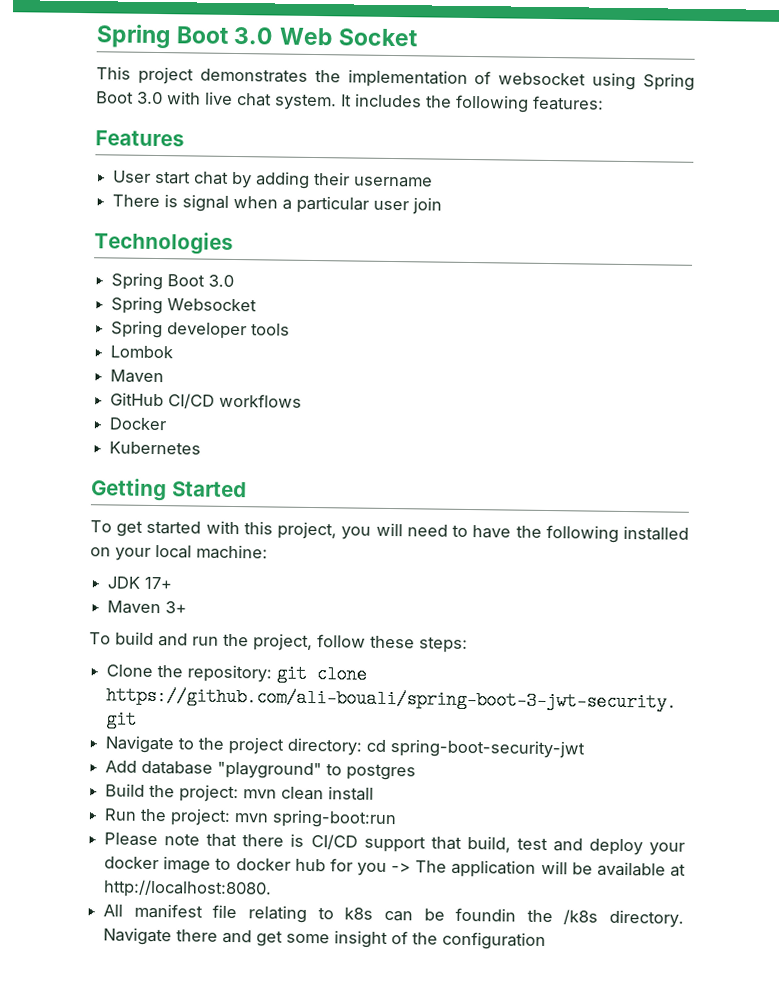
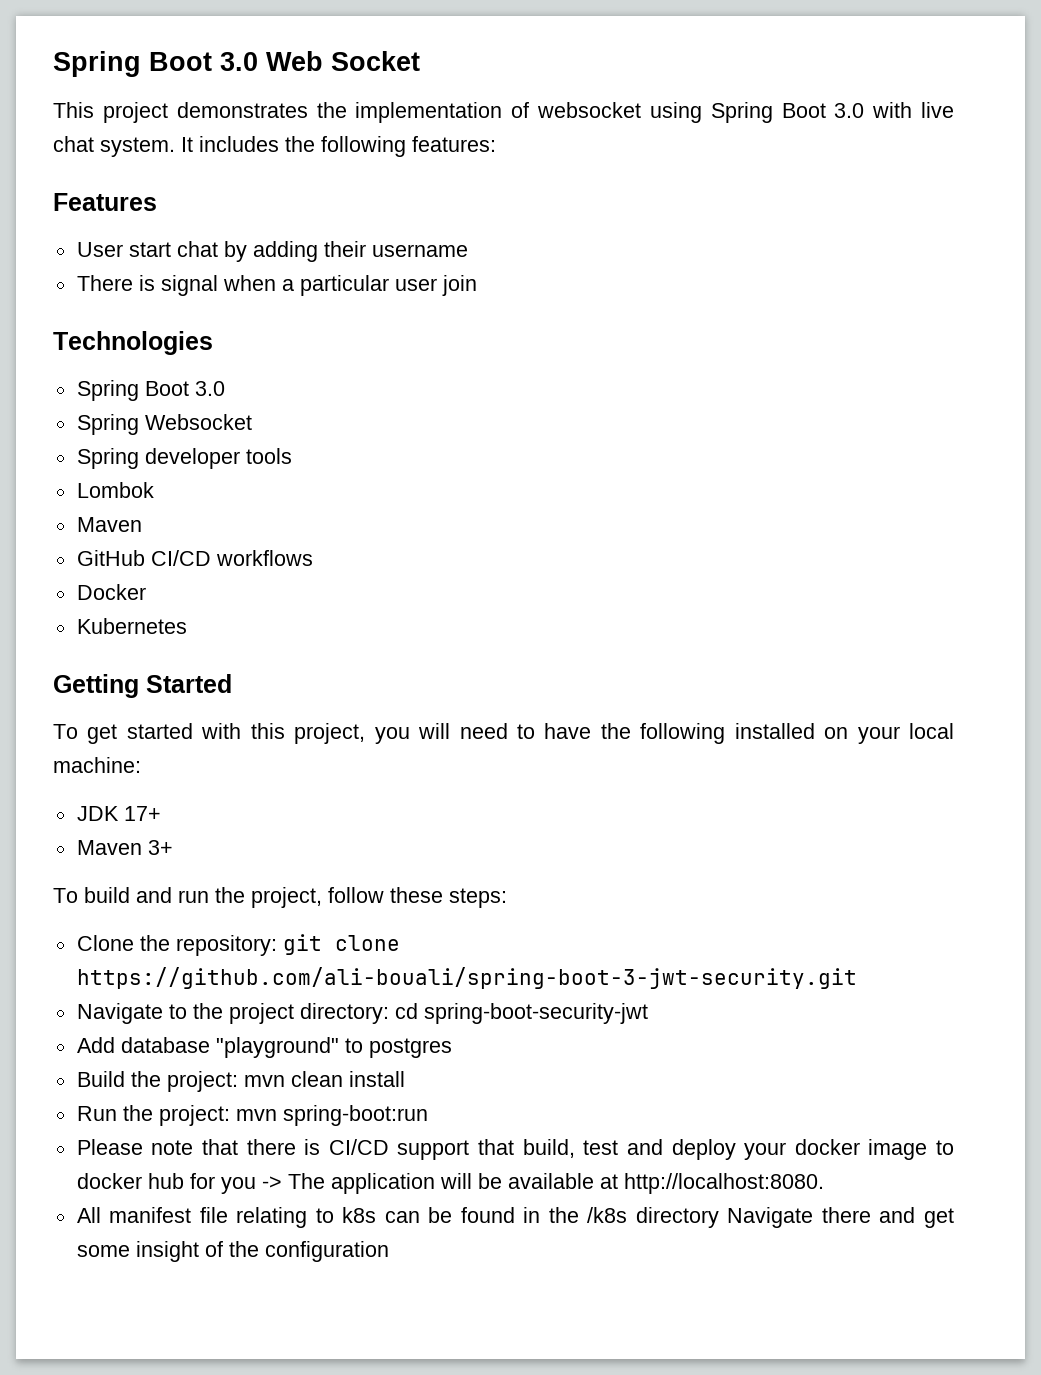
- All manifest file relating to k8s can be foundin the /k8s directory. Navigate there and get some insight of the configuration
+ All manifest file relating to k8s can be found in the /k8s directory Navigate there and get some insight of the configuration

